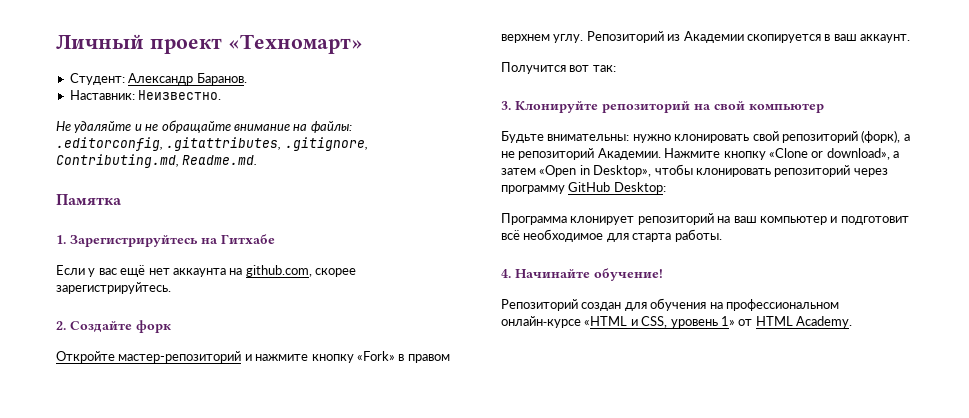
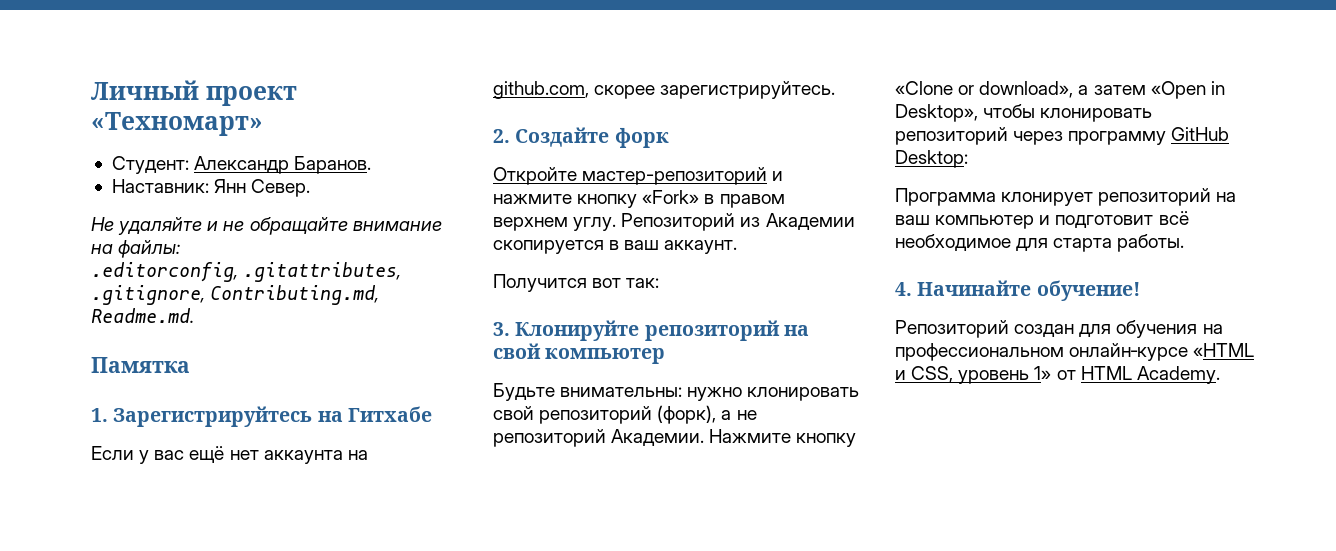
- Наставник: Неизвестно.
+ Наставник: Янн Север.

